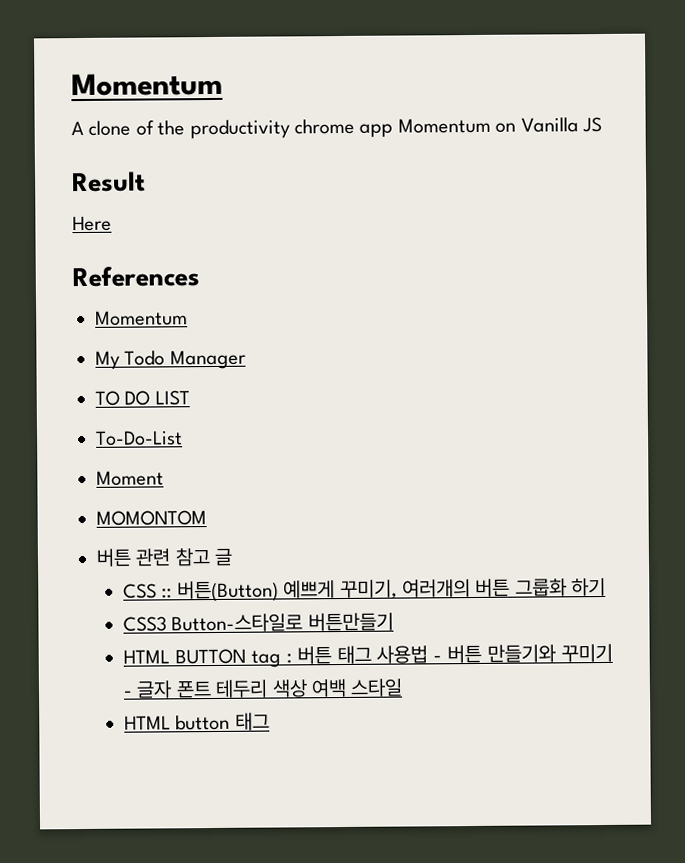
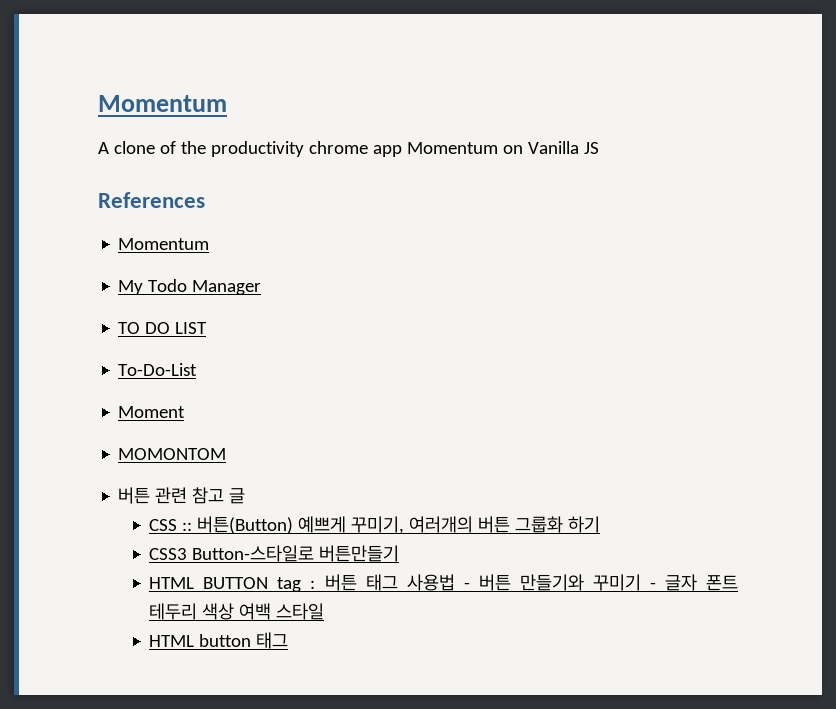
- Result
- Here

